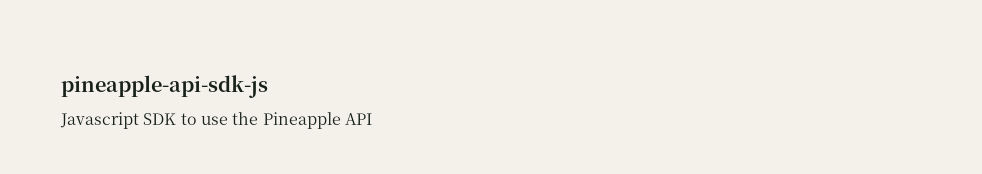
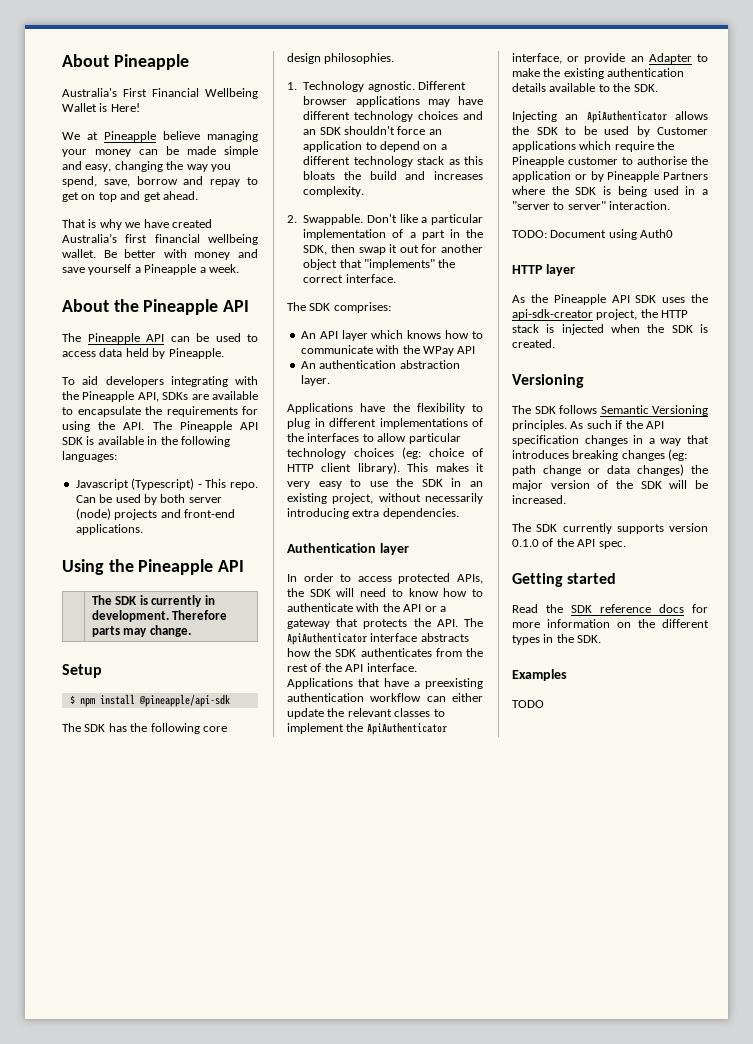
- pineapple-api-sdk-js
- Javascript SDK to use the Pineapple API
+ About Pineapple
+ Australia's First Financial Wellbeing Wallet is Here!
+ We at Pineapple believe managing your money can be made simple and easy, changing the way you spend, save, borrow and repay to get on top and get ahead.
+ That is why we have created Australia’s first financial wellbeing wallet. Be better with money and save yourself a Pineapple a week.
+ About the Pineapple API
+ The Pineapple API can be used to access data held by Pineapple.
+ To aid developers integrating with the Pineapple API, SDKs are available to encapsulate the requirements for using the API. The Pineapple API SDK is available in the following languages:
+ Javascript (Typescript) - This repo. Can be used by both server (node) projects and front-end applications.
+ Using the Pineapple API
+ | The SDK is currently in development. Therefore parts may change.
+ Setup
+ $ npm install @pineapple/api-sdk
+ The SDK has the following core design philosophies.
+ 1. Technology agnostic. Different browser applications may have different technology choices and an SDK shouldn't force an application to depend on a different technology stack as this bloats the build and increases complexity.
+ 2. Swappable. Don't like a particular implementation of a part in the SDK, then swap it out for another object that "implements" the correct interface.
+ The SDK comprises:
+ An API layer which knows how to communicate with the WPay API
+ An authentication abstraction layer.
+ Applications have the flexibility to plug in different implementations of the interfaces to allow particular technology choices (eg: choice of HTTP client library). This makes it very easy to use the SDK in an existing project, without necessarily introducing extra dependencies.
+ Authentication layer
+ In order to access protected APIs, the SDK will need to know how to authenticate with the API or a gateway that protects the API. The ApiAuthenticator interface abstracts how the SDK authenticates from the rest of the API interface. Applications that have a preexisting authentication workflow can either update the relevant classes to implement the ApiAuthenticator interface, or provide an Adapter to make the existing authentication details available to the SDK.
+ Injecting an ApiAuthenticator allows the SDK to be used by Customer applications which require the Pineapple customer to authorise the application or by Pineapple Partners where the SDK is being used in a "server to server" interaction.
+ TODO: Document using Auth0
+ HTTP layer
+ As the Pineapple API SDK uses the api-sdk-creator project, the HTTP stack is injected when the SDK is created.
+ Versioning
+ The SDK follows Semantic Versioning principles. As such if the API specification changes in a way that introduces breaking changes (eg: path change or data changes) the major version of the SDK will be increased.
+ The SDK currently supports version 0.1.0 of the API spec.
+ Getting started
+ Read the SDK reference docs for more information on the different types in the SDK.
+ Examples
+ TODO

